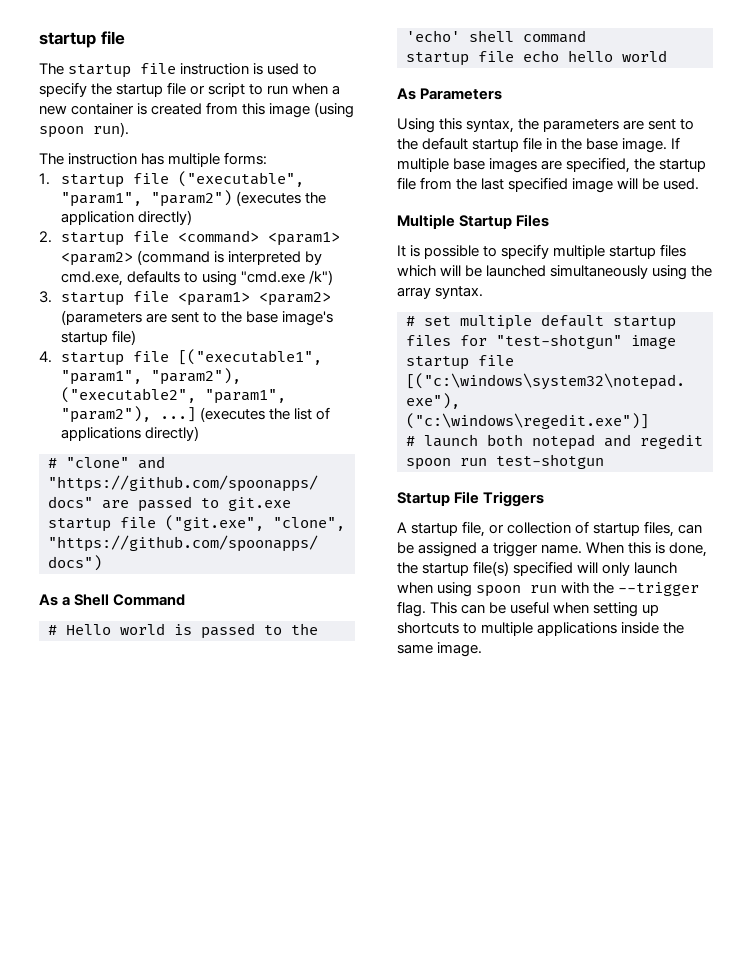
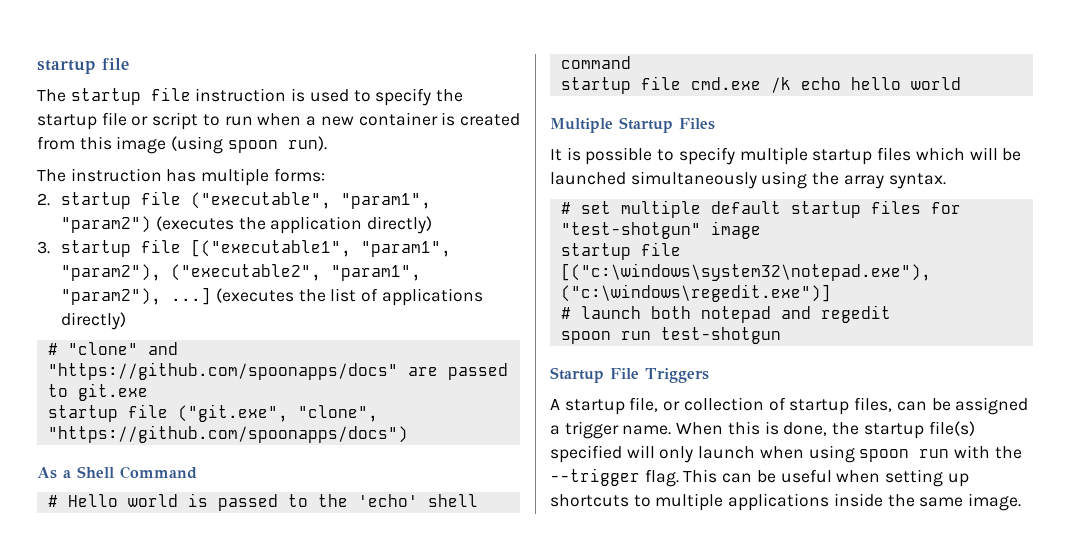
- 1. startup file ("executable", "param1", "param2") (executes the application directly)
+ 2. startup file ("executable", "param1", "param2") (executes the application directly)
- 2. startup file <command> <param1> <param2> (command is interpreted by cmd.exe, defaults to using "cmd.exe /k")
- 3. startup file <param1> <param2> (parameters are sent to the base image's startup file)
- 4. startup file [("executable1", "param1", "param2"), ("executable2", "param1", "param2"), ...]
+ 3. startup file [("executable1", "param1", "param2"), ("executable2", "param1", "param2"), ...]
- startup file echo hello world
+ startup file cmd.exe /k echo hello world
- As Parameters
- Using this syntax, the parameters are sent to the default startup file in the base image. If multiple base images are specified, the startup file from the last specified image will be used.

